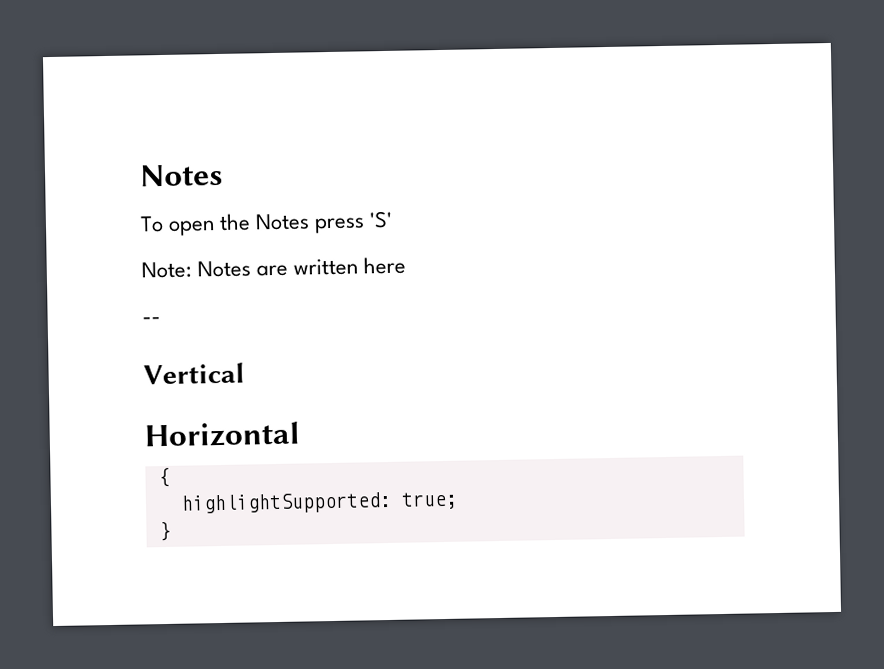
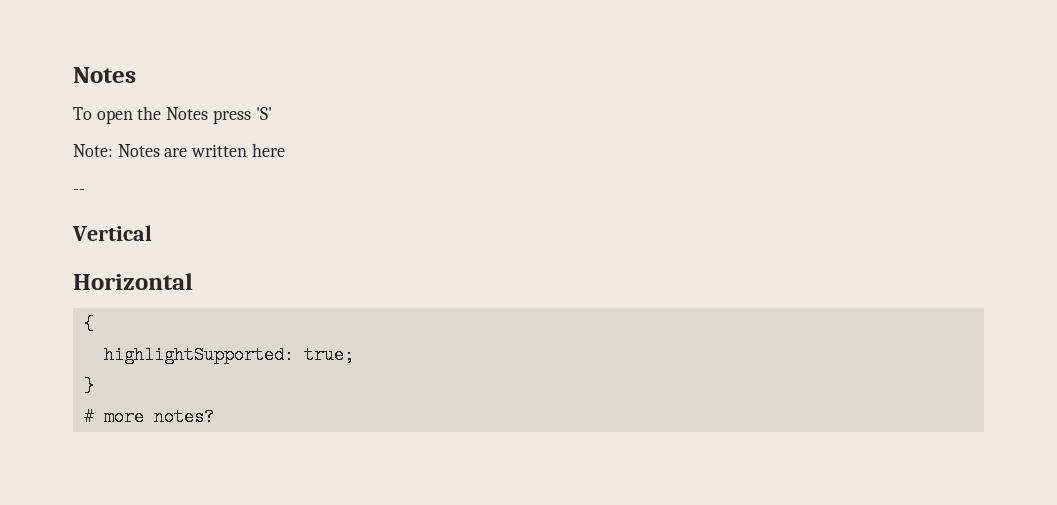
+ # more notes?

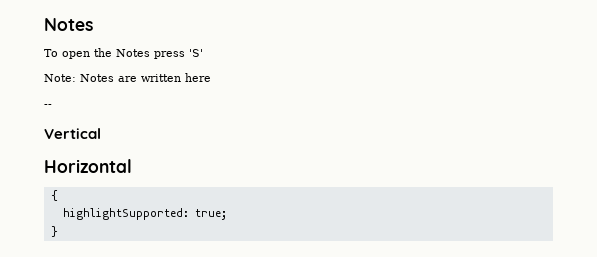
- # more notes?

